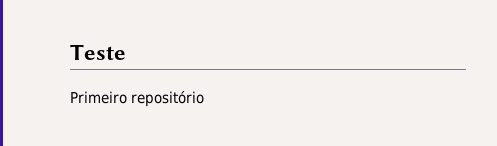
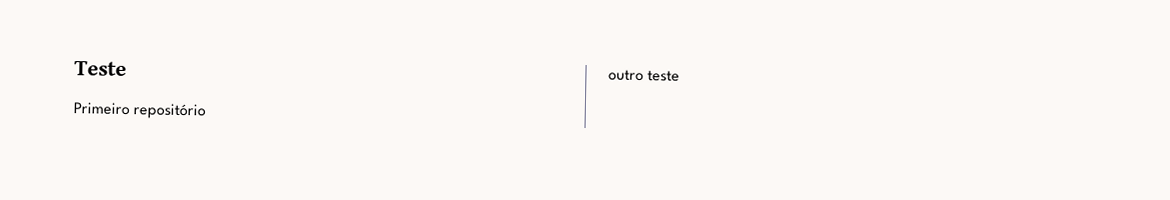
+ outro teste

